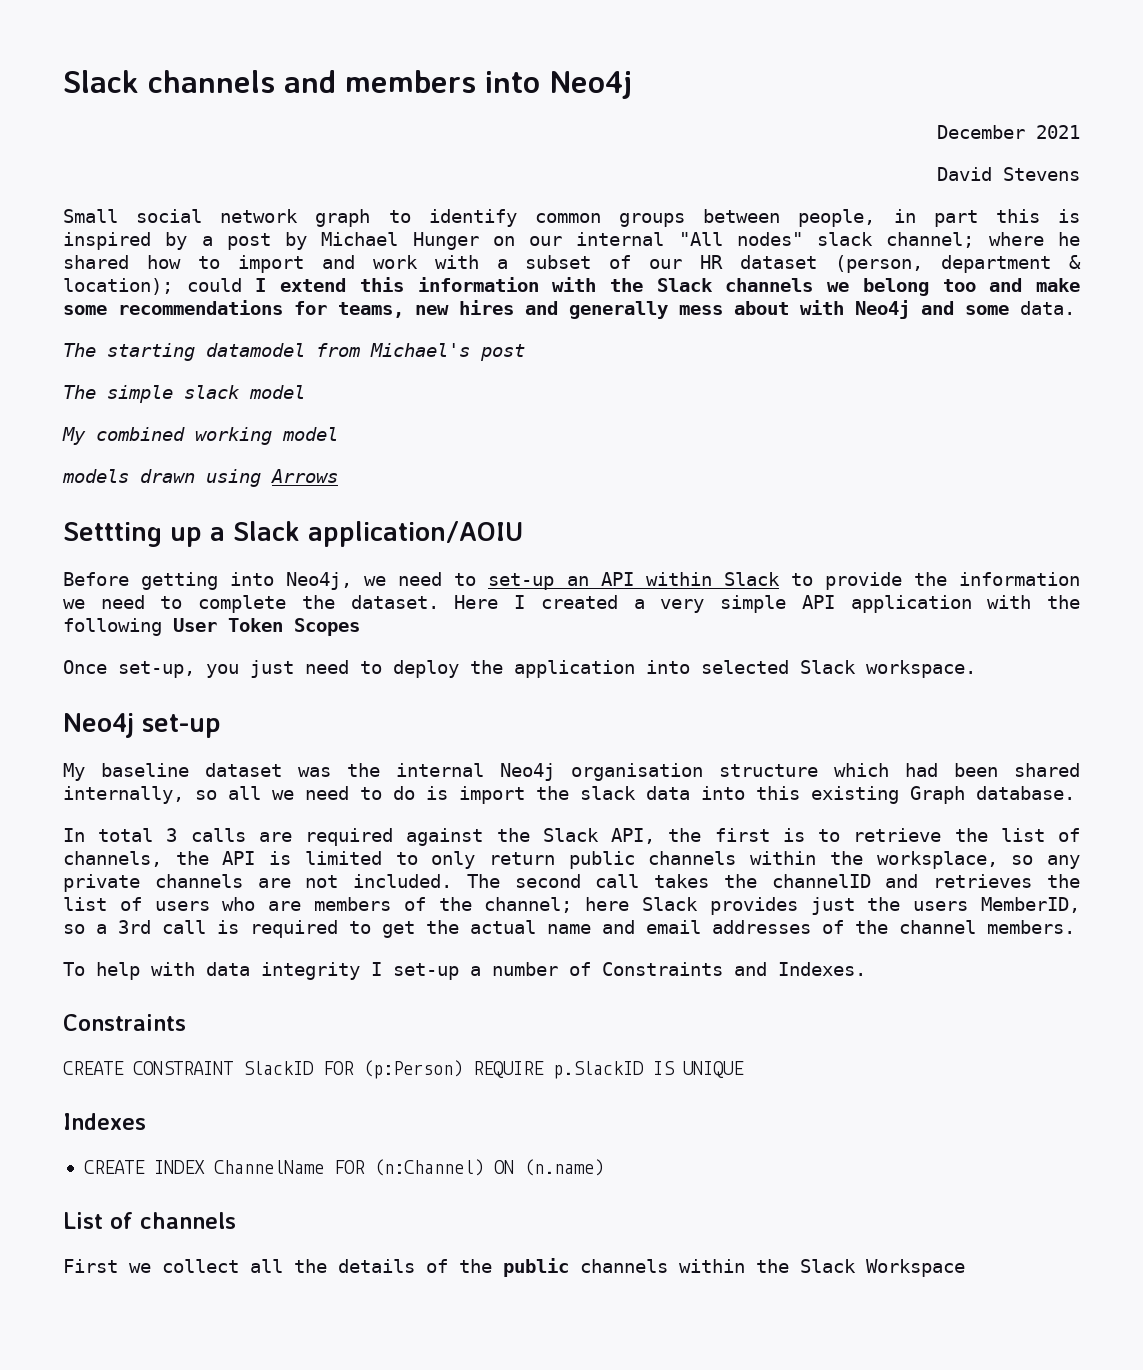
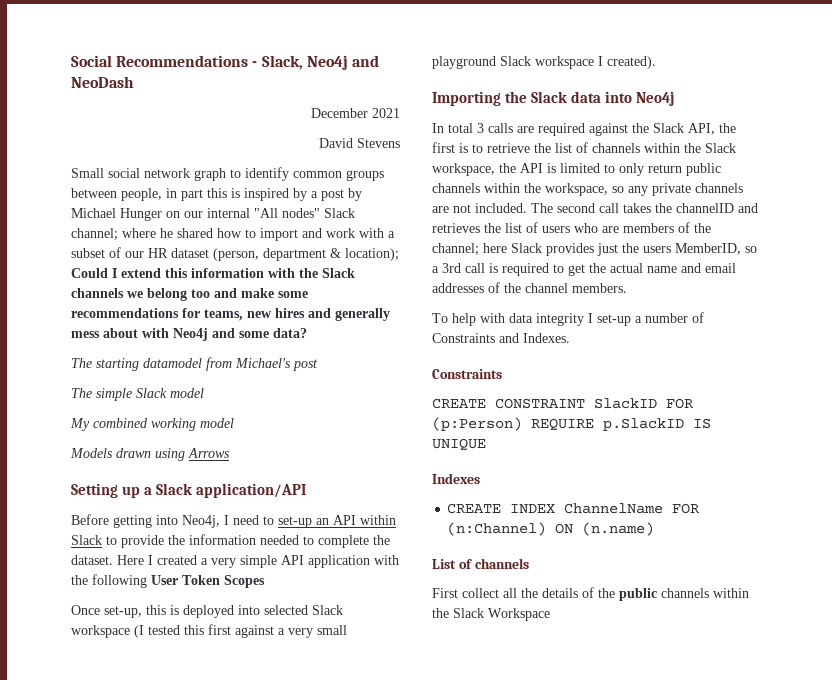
- Slack channels and members into Neo4j
+ Social Recommendations - Slack, Neo4j and NeoDash
- Small social network graph to identify common groups between people, in part this is inspired by a post by Michael Hunger on our internal "All nodes" slack channel;
+ Small social network graph to identify common groups between people, in part this is inspired by a post by Michael Hunger on our internal "All nodes" Slack channel;
- could I extend this information with the Slack channels we belong too and make some recommendations for teams, new hires and generally mess about with Neo4j and some data.
+ Could I extend this information with the Slack channels we belong too and make some recommendations for teams, new hires and generally mess about with Neo4j and some data?
- The simple slack model
+ The simple Slack model
- models drawn using Arrows
+ Models drawn using Arrows
- Settting up a Slack application/AOIU
+ Setting up a Slack application/API
- Before getting into Neo4j, we need to set-up an API within Slack to provide the information we need to complete the dataset.
+ Before getting into Neo4j, I need to set-up an API within Slack to provide the information needed to complete the dataset.
- Once set-up, you just need to deploy the application into selected Slack workspace.
- Neo4j set-up
- My baseline dataset was the internal Neo4j organisation structure which had been shared internally, so all we need to do is import the slack data into this existing Graph database.
+ Once set-up, this is deployed into selected Slack workspace (I tested this first against a very small playground Slack workspace I created).
+ Importing the Slack data into Neo4j
- In total 3 calls are required against the Slack API, the first is to retrieve the list of channels, the API is limited to only return public channels within the worksplace, so any private channels are not included.
+ In total 3 calls are required against the Slack API, the first is to retrieve the list of channels within the Slack workspace, the API is limited to only return public channels within the workspace, so any private channels are not included.
- First we collect all the details of the public channels within the Slack Workspace
+ First collect all the details of the public channels within the Slack Workspace

